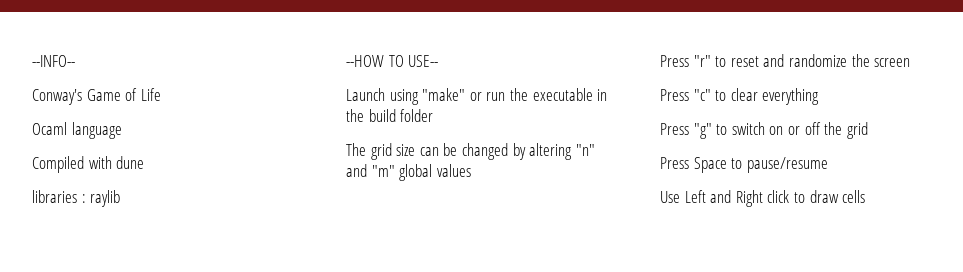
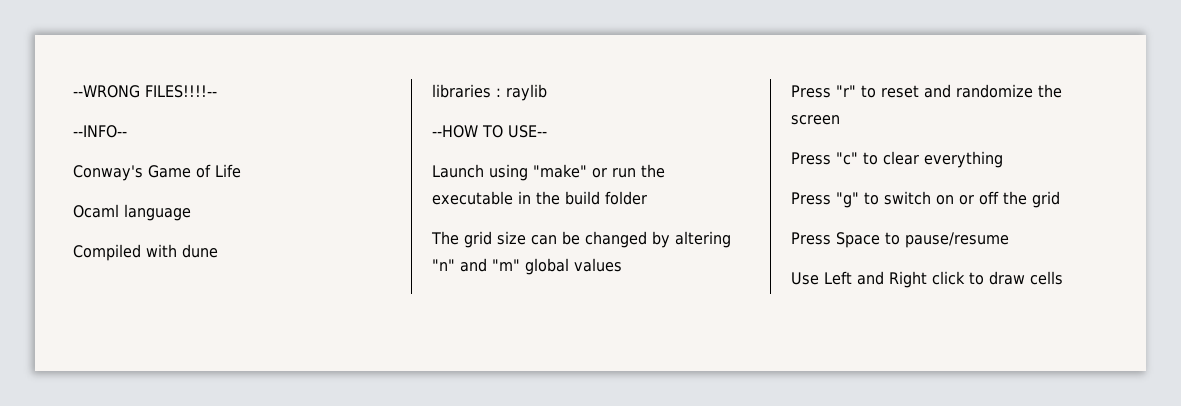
+ --WRONG FILES!!!!--

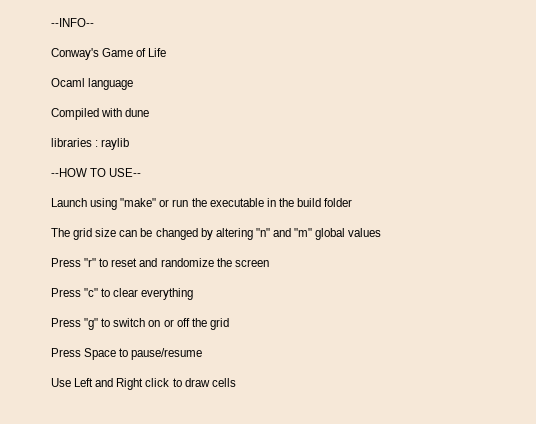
- --WRONG FILES!!!!--

